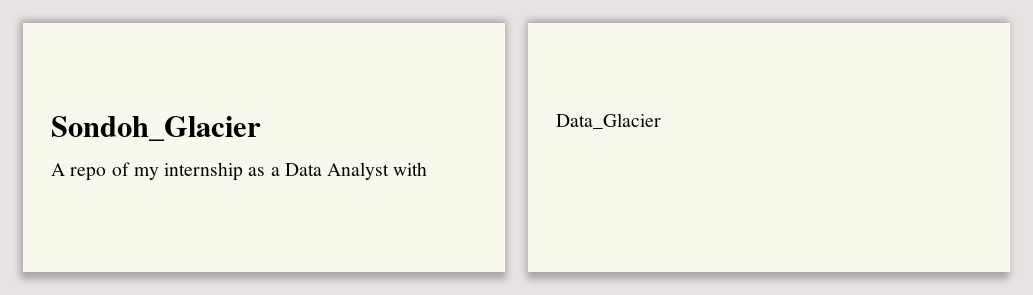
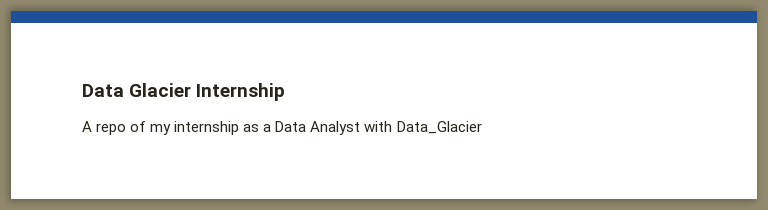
- Sondoh_Glacier
+ Data Glacier Internship

